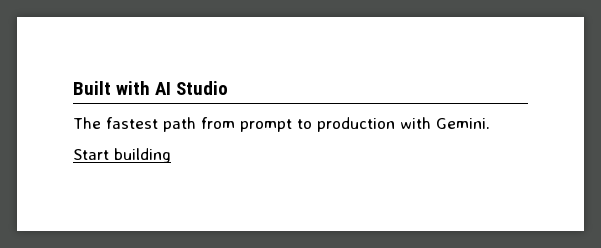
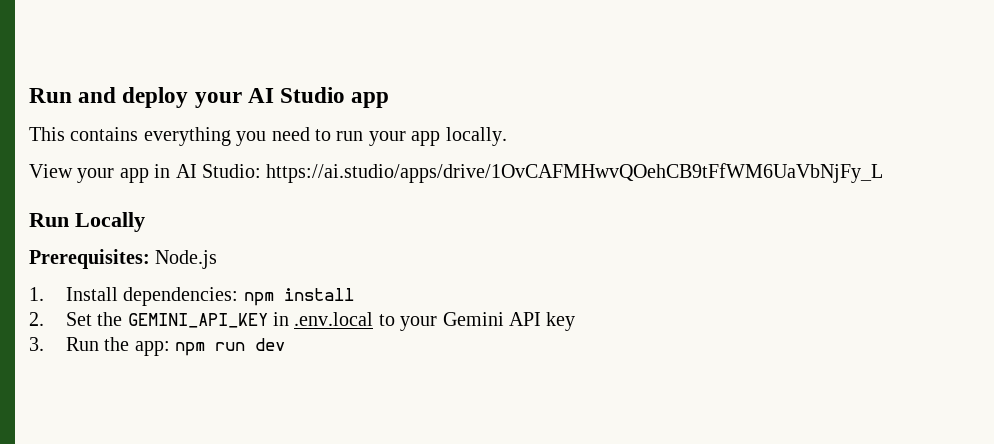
- Built with AI Studio
- The fastest path from prompt to production with Gemini.
- Start building
+ Run and deploy your AI Studio app
+ This contains everything you need to run your app locally.
+ View your app in AI Studio: https://ai.studio/apps/drive/1OvCAFMHwvQOehCB9tFfWM6UaVbNjFy_L
+ Run Locally
+ Prerequisites: Node.js
+ 1. Install dependencies: npm install
+ 2. Set the GEMINI_API_KEY in .env.local to your Gemini API key
+ 3. Run the app: npm run dev

